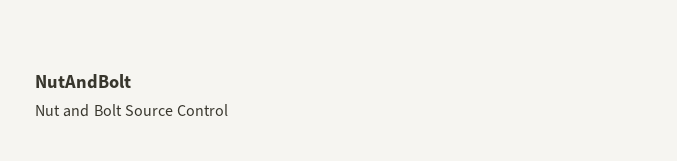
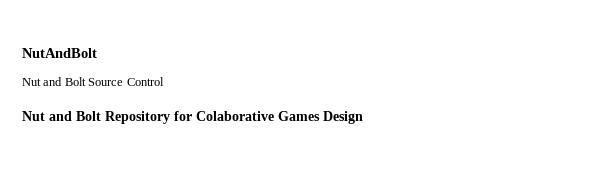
+ Nut and Bolt Repository for Colaborative Games Design

